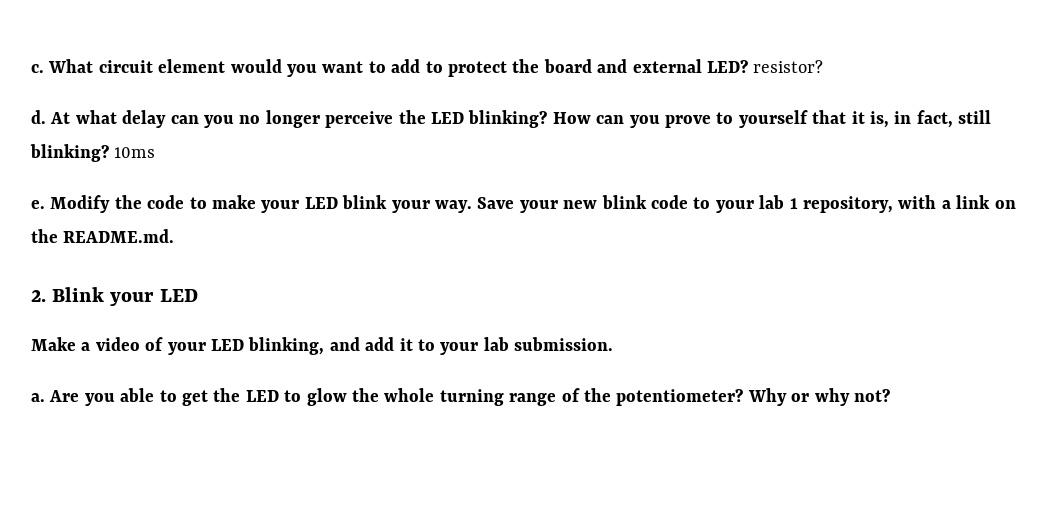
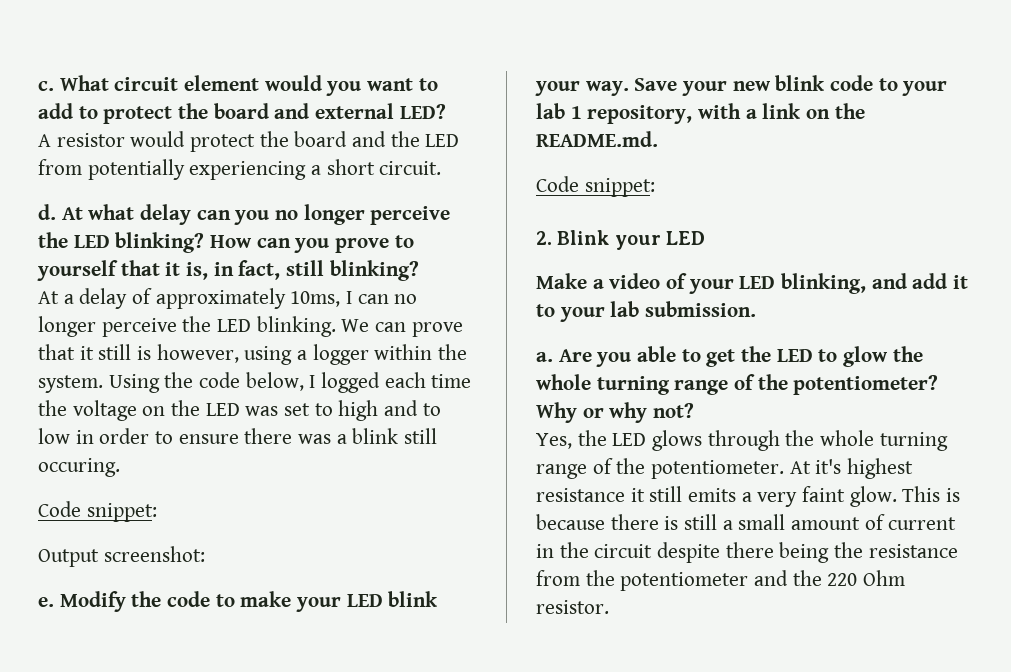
- What circuit element would you want to add to protect the board and external LED? resistor?
+ What circuit element would you want to add to protect the board and external LED?
+ A resistor would protect the board and the LED from potentially experiencing a short circuit.
- How can you prove to yourself that it is, in fact, still blinking? 10ms
+ How can you prove to yourself that it is, in fact, still blinking?
+ At a delay of approximately 10ms, I can no longer perceive the LED blinking. We can prove that it still is however, using a logger within the system. Using the code below, I logged each time the voltage on the LED was set to high and to low in order to ensure there was a blink still occuring.
+ Code snippet:
+ Output screenshot:
  Save your new blink code to your lab 1 repository, with a link on the README.md.
+ Code snippet:
+ Yes, the LED glows through the whole turning range of the potentiometer. At it's highest resistance it still emits a very faint glow. This is because there is still a small amount of current in the circuit despite there being the resistance from the potentiometer and the 220 Ohm resistor.

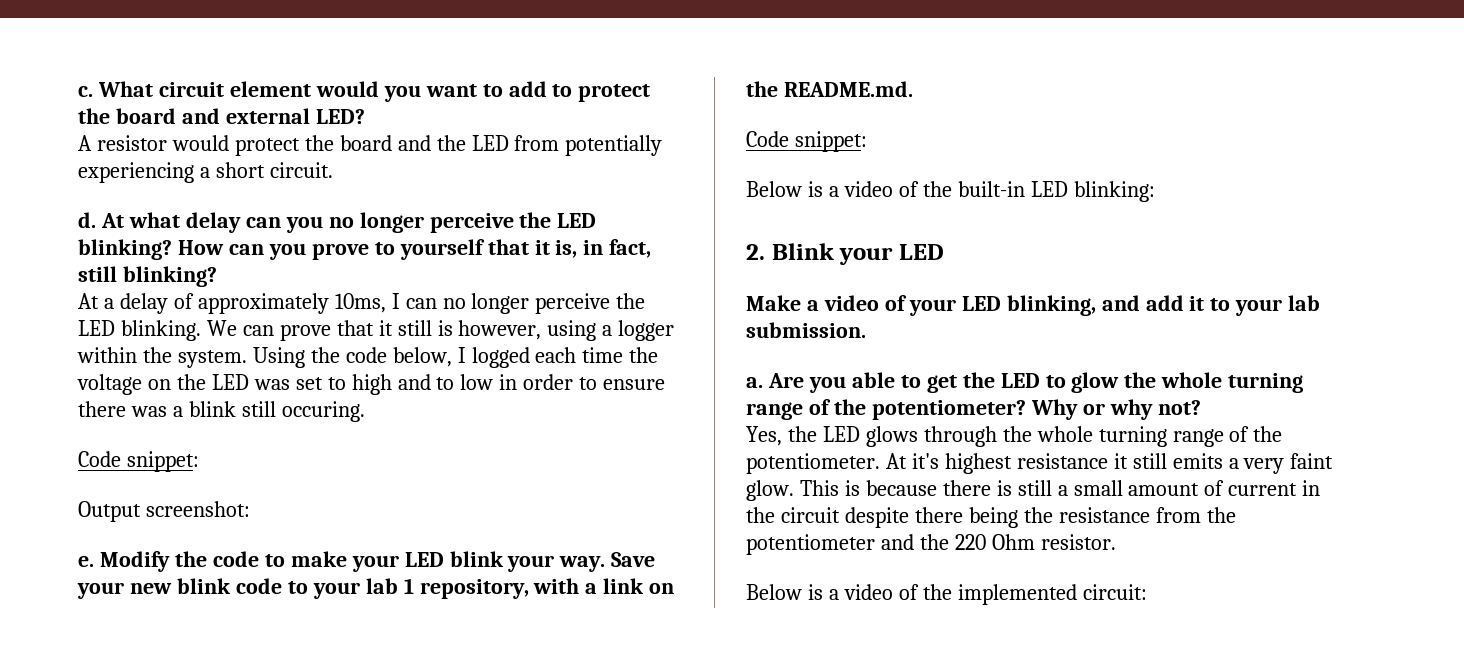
+ Below is a video of the built-in LED blinking:
+ Below is a video of the implemented circuit:

